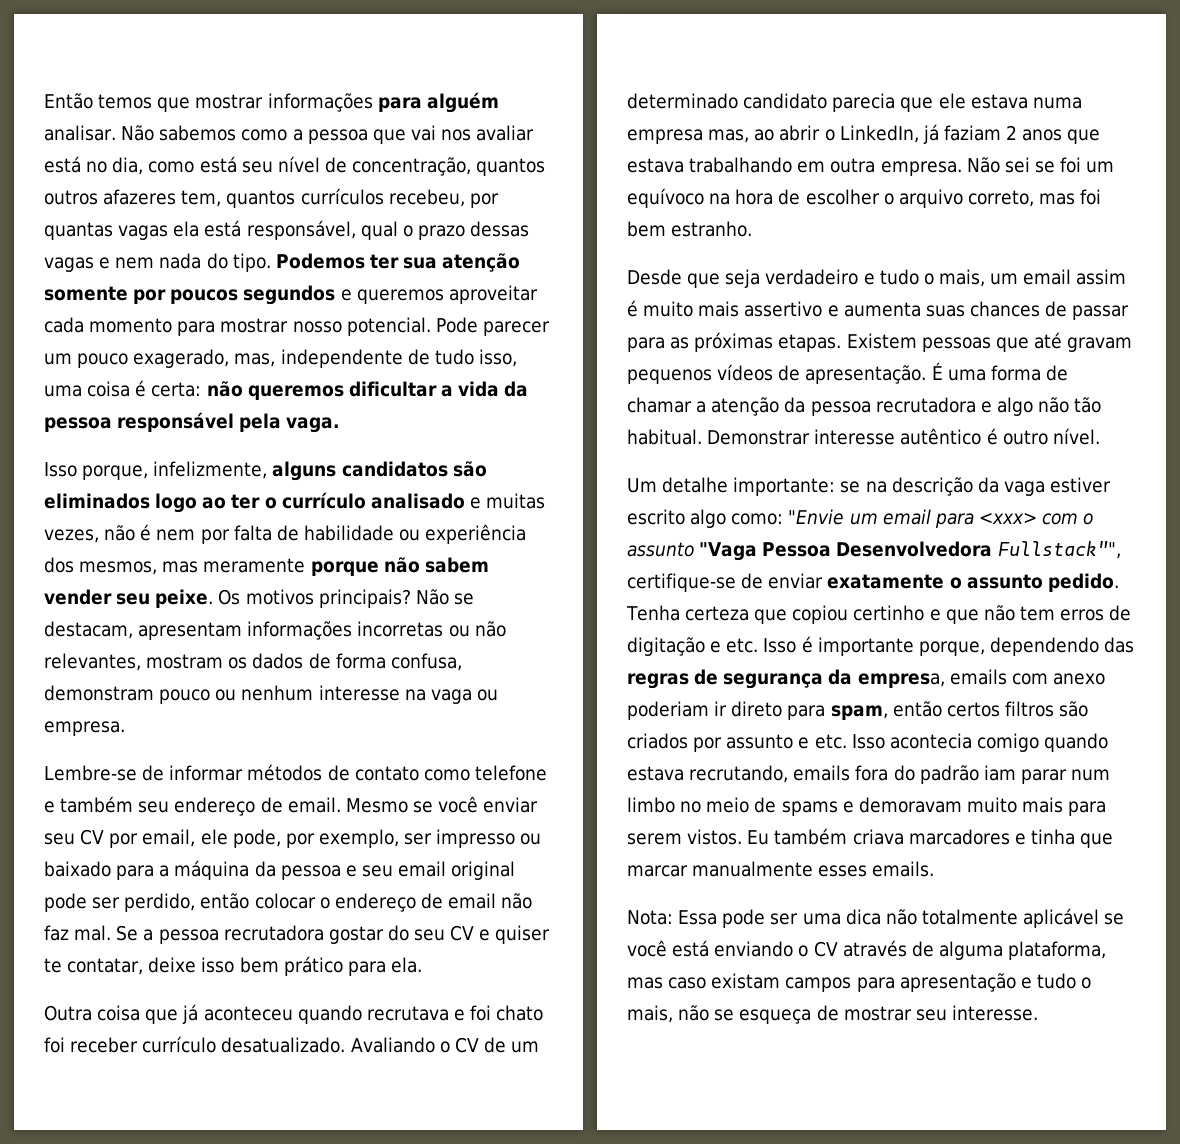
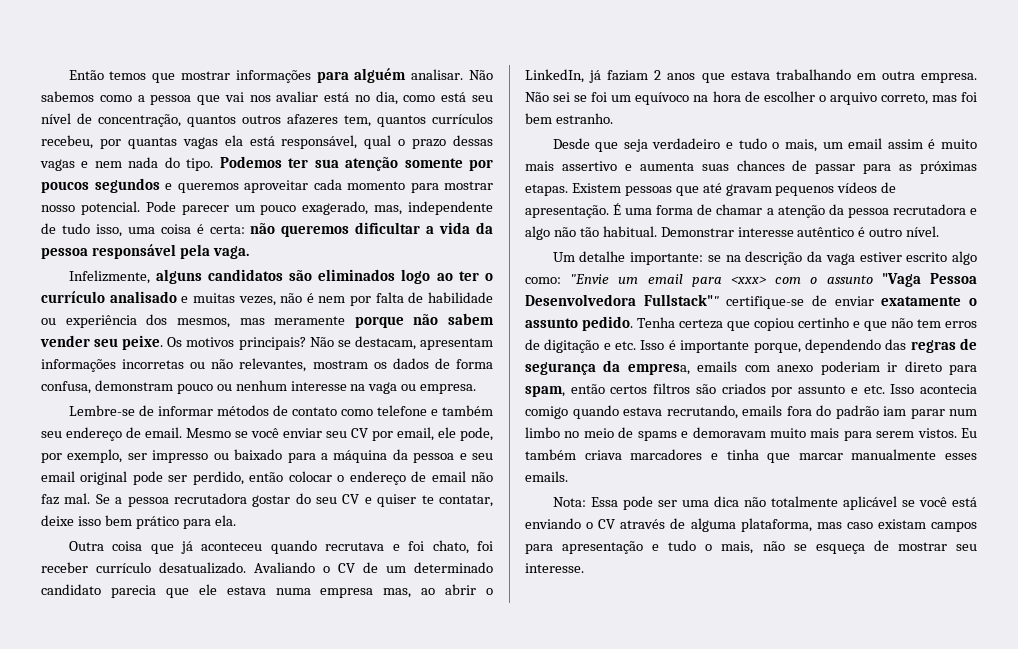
- Isso porque, infelizmente, alguns candidatos são eliminados logo ao ter o currículo analisado e muitas vezes, não é nem por falta de habilidade ou experiência dos mesmos, mas meramente porque não sabem vender seu peixe.
+ Infelizmente, alguns candidatos são eliminados logo ao ter o currículo analisado e muitas vezes, não é nem por falta de habilidade ou experiência dos mesmos, mas meramente porque não sabem vender seu peixe.
- Outra coisa que já aconteceu quando recrutava e foi chato foi receber currículo desatualizado.
+ Outra coisa que já aconteceu quando recrutava e foi chato, foi receber currículo desatualizado.
- Um detalhe importante: se na descrição da vaga estiver escrito algo como: "Envie um email para <xxx> com o assunto "Vaga Pessoa Desenvolvedora Fullstack"", certifique-se de enviar exatamente o assunto pedido.
+ Um detalhe importante: se na descrição da vaga estiver escrito algo como: "Envie um email para <xxx> com o assunto "Vaga Pessoa Desenvolvedora Fullstack"" certifique-se de enviar exatamente o assunto pedido.

